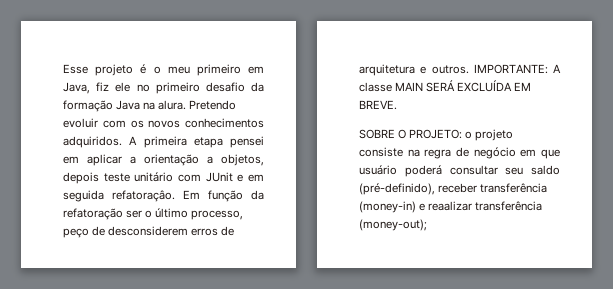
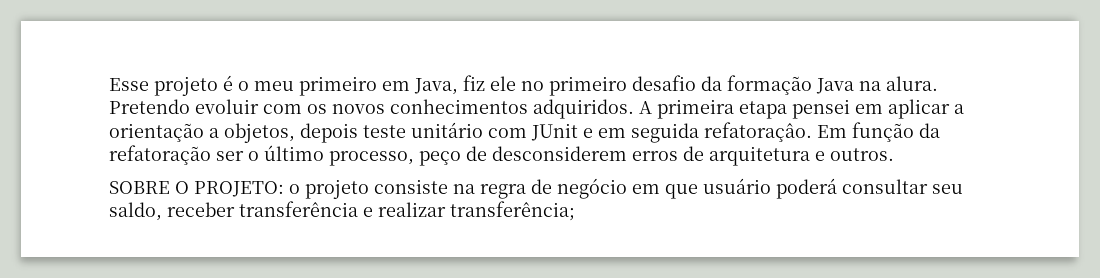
- IMPORTANTE: A classe MAIN SERÁ EXCLUÍDA EM BREVE.
- SOBRE O PROJETO: o projeto consiste na regra de negócio em que usuário poderá consultar seu saldo (pré-definido), receber transferência (money-in) e reaalizar transferência (money-out);
+ SOBRE O PROJETO: o projeto consiste na regra de negócio em que usuário poderá consultar seu saldo, receber transferência e realizar transferência;

